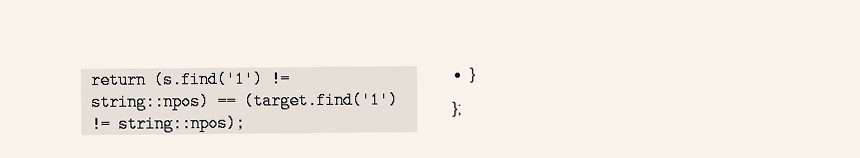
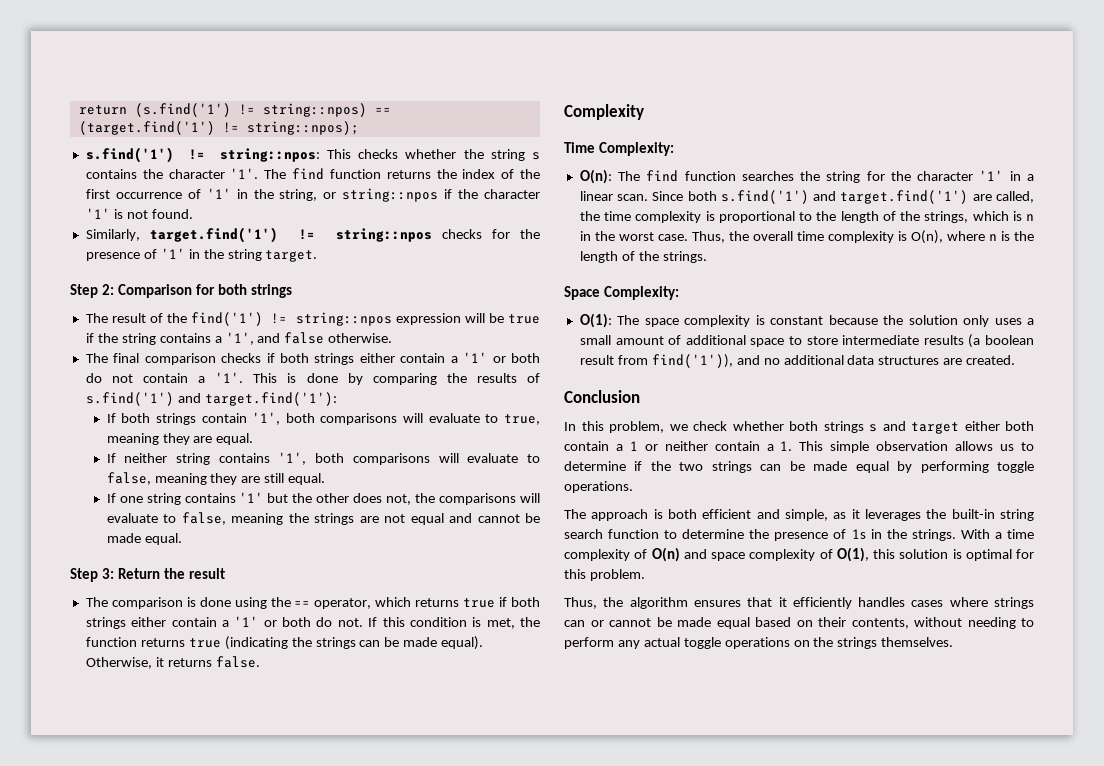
- }
- };
+ s.find('1') != string::npos: This checks whether the string s contains the character '1'. The find function returns the index of the first occurrence of '1' in the string, or string::npos if the character '1' is not found.
+ Similarly, target.find('1') != string::npos checks for the presence of '1' in the string target.
+ Step 2: Comparison for both strings
+ The result of the find('1') != string::npos expression will be true if the string contains a '1', and false otherwise.
+ The final comparison checks if both strings either contain a '1' or both do not contain a '1'. This is done by comparing the results of s.find('1') and target.find('1'):
+ If both strings contain '1', both comparisons will evaluate to true, meaning they are equal.
+ If neither string contains '1', both comparisons will evaluate to false, meaning they are still equal.
+ If one string contains '1' but the other does not, the comparisons will evaluate to false, meaning the strings are not equal and cannot be made equal.
+ Step 3: Return the result
+ The comparison is done using the == operator, which returns true if both strings either contain a '1' or both do not. If this condition is met, the function returns true (indicating the strings can be made equal). Otherwise, it returns false.
+ Complexity
+ Time Complexity:
+ O(n): The find function searches the string for the character '1' in a linear scan. Since both s.find('1') and target.find('1') are called, the time complexity is proportional to the length of the strings, which is n in the worst case. Thus, the overall time complexity is O(n), where n is the length of the strings.
+ Space Complexity:
+ O(1): The space complexity is constant because the solution only uses a small amount of additional space to store intermediate results (a boolean result from find('1')), and no additional data structures are created.
+ Conclusion
+ In this problem, we check whether both strings s and target either both contain a 1 or neither contain a 1. This simple observation allows us to determine if the two strings can be made equal by performing toggle operations.
+ The approach is both efficient and simple, as it leverages the built-in string search function to determine the presence of 1s in the strings. With a time complexity of O(n) and space complexity of O(1), this solution is optimal for this problem.
+ Thus, the algorithm ensures that it efficiently handles cases where strings can or cannot be made equal based on their contents, without needing to perform any actual toggle operations on the strings themselves.

